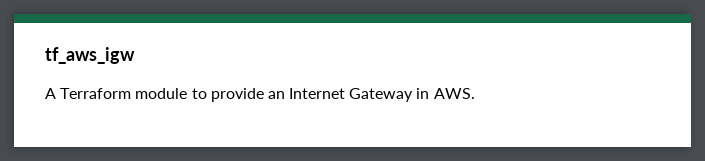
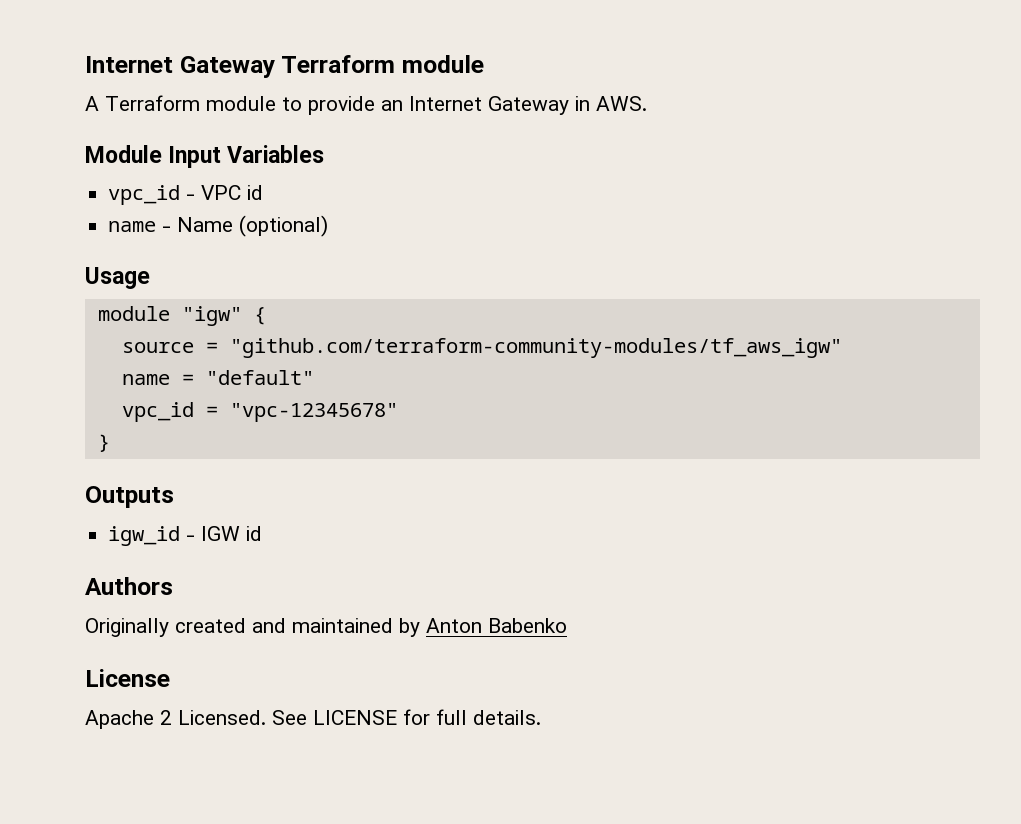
- tf_aws_igw
+ Internet Gateway Terraform module
+ Module Input Variables
+ vpc_id - VPC id
+ name - Name (optional)
+ Usage
+ module "igw" {
+ source = "github.com/terraform-community-modules/tf_aws_igw"
+ name = "default"
+ vpc_id = "vpc-12345678"
+ }
+ Outputs
+ igw_id - IGW id
+ Authors
+ Originally created and maintained by Anton Babenko
+ License
+ Apache 2 Licensed. See LICENSE for full details.

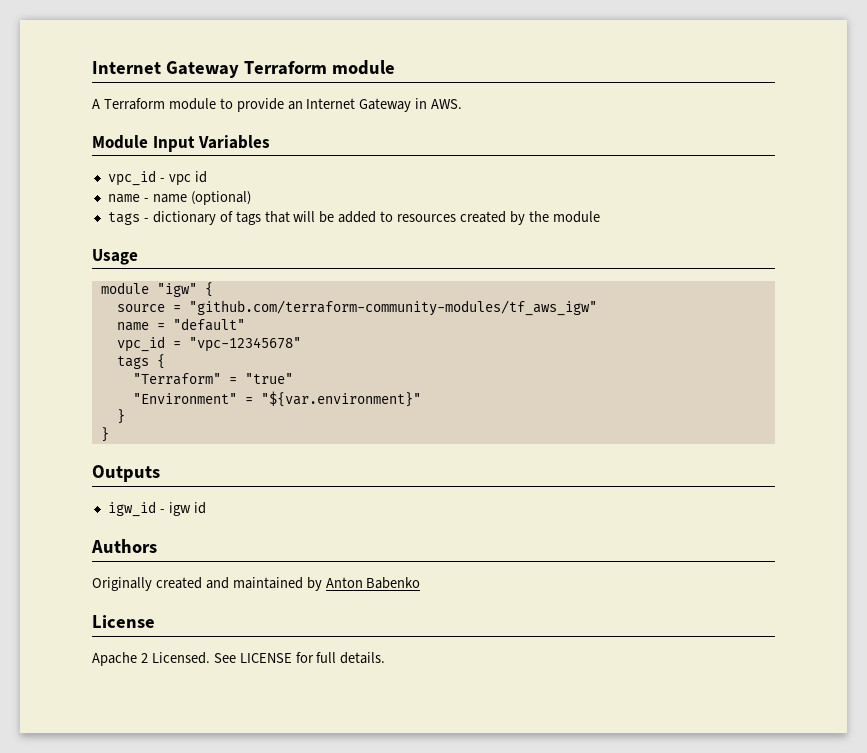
- vpc_id - VPC id
+ vpc_id - vpc id
- name - Name (optional)
+ name - name (optional)
+ tags - dictionary of tags that will be added to resources created by the module
+ tags {
+ "Terraform" = "true"
+ "Environment" = "${var.environment}"
+ }
- igw_id - IGW id
+ igw_id - igw id

